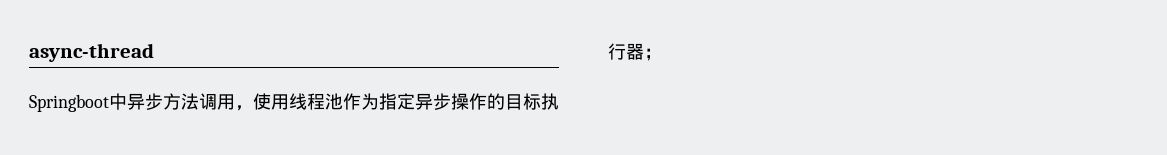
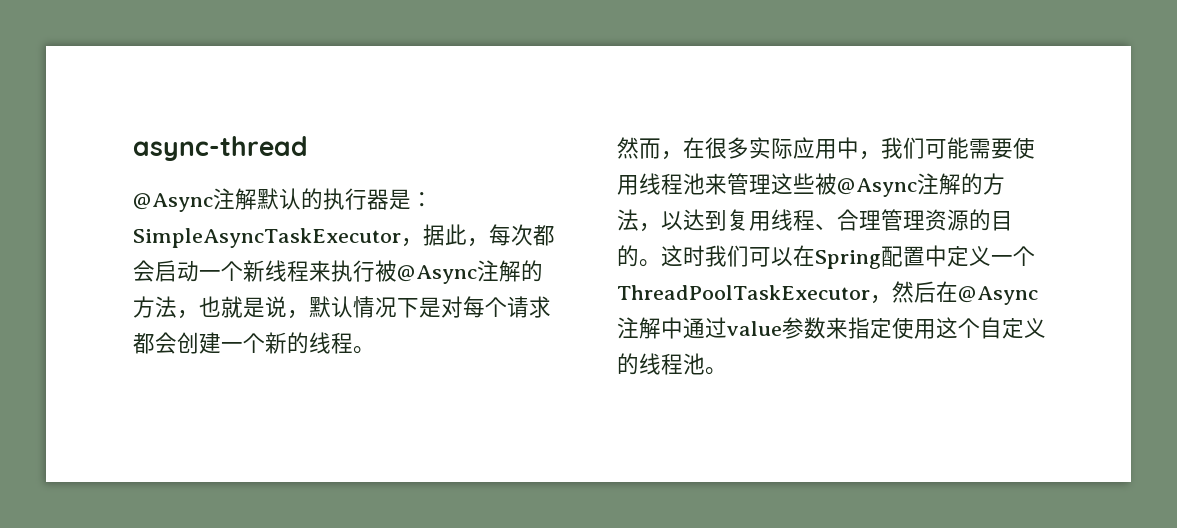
- Springboot中异步方法调用，使用线程池作为指定异步操作的目标执行器；
+ @Async注解默认的执行器是：SimpleAsyncTaskExecutor，据此，每次都会启动一个新线程来执行被@Async注解的方法，也就是说，默认情况下是对每个请求都会创建一个新的线程。
+ 然而，在很多实际应用中，我们可能需要使用线程池来管理这些被@Async注解的方法，以达到复用线程、合理管理资源的目的。这时我们可以在Spring配置中定义一个ThreadPoolTaskExecutor，然后在@Async注解中通过value参数来指定使用这个自定义的线程池。

